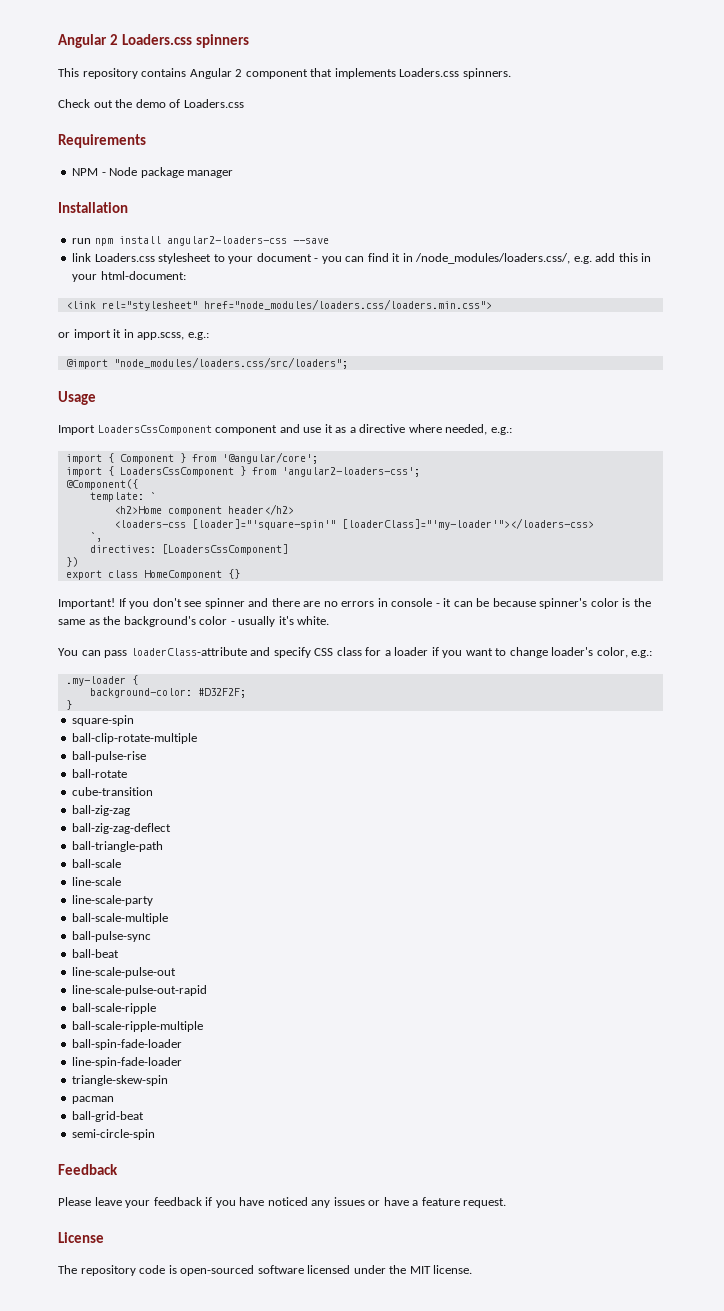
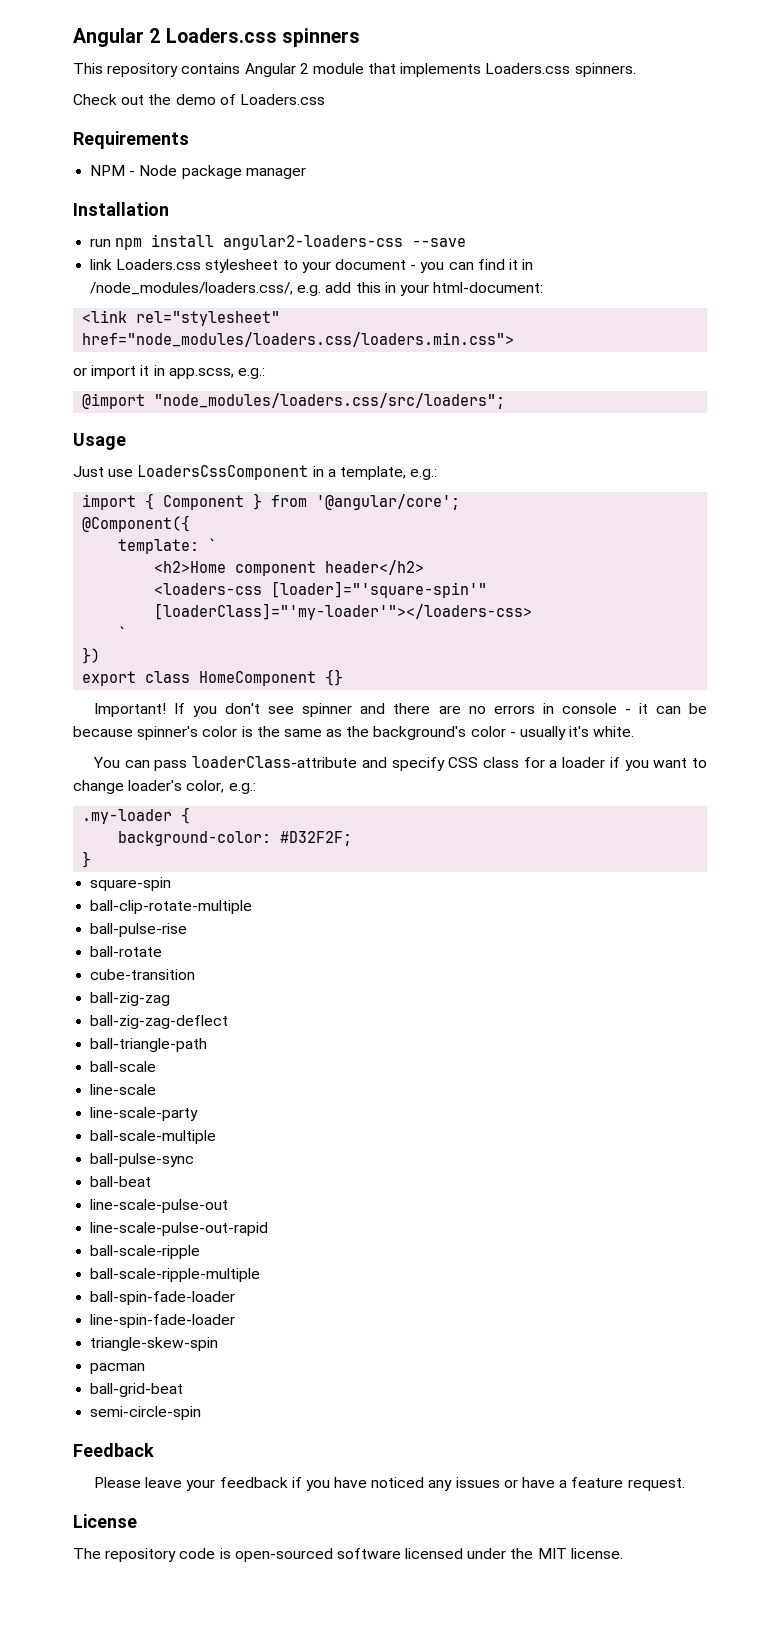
- This repository contains Angular 2 component that implements Loaders.css spinners.
+ This repository contains Angular 2 module that implements Loaders.css spinners.
- Import LoadersCssComponent component and use it as a directive where needed, e.g.:
+ Just use LoadersCssComponent in a template, e.g.:
- import { LoadersCssComponent } from 'angular2-loaders-css';
  <loaders-css [loader]="'square-spin'" [loaderClass]="'my-loader'"></loaders-css>
- `,
- directives: [LoadersCssComponent]
+ `

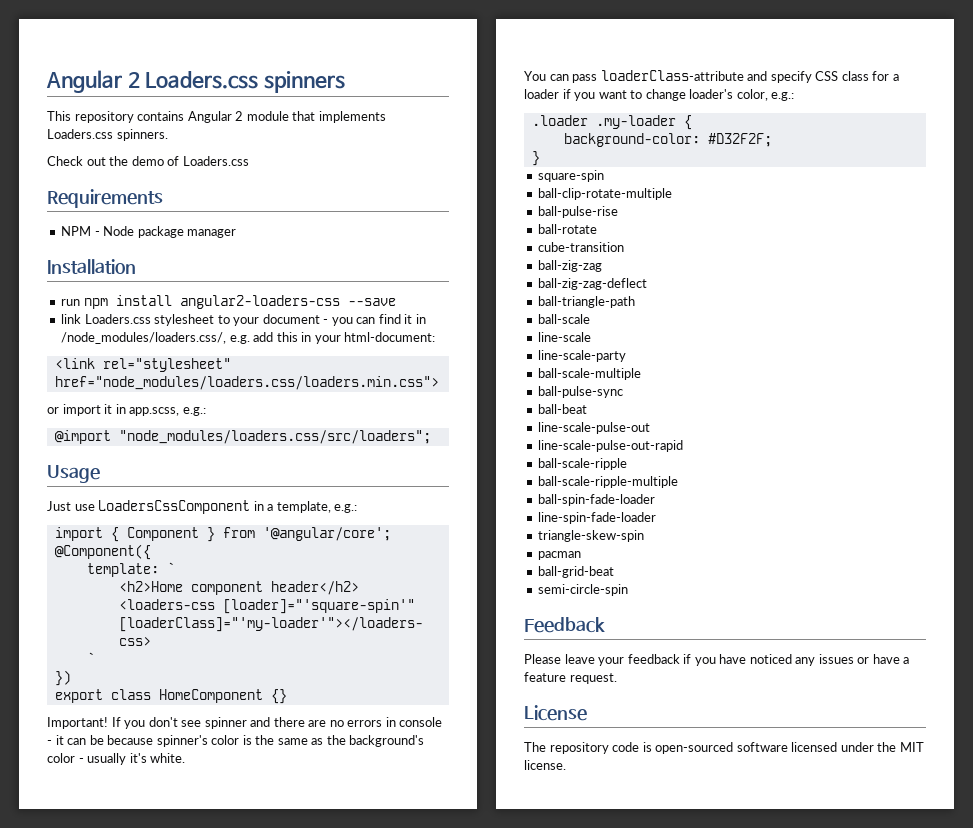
- .my-loader {
+ .loader .my-loader {

